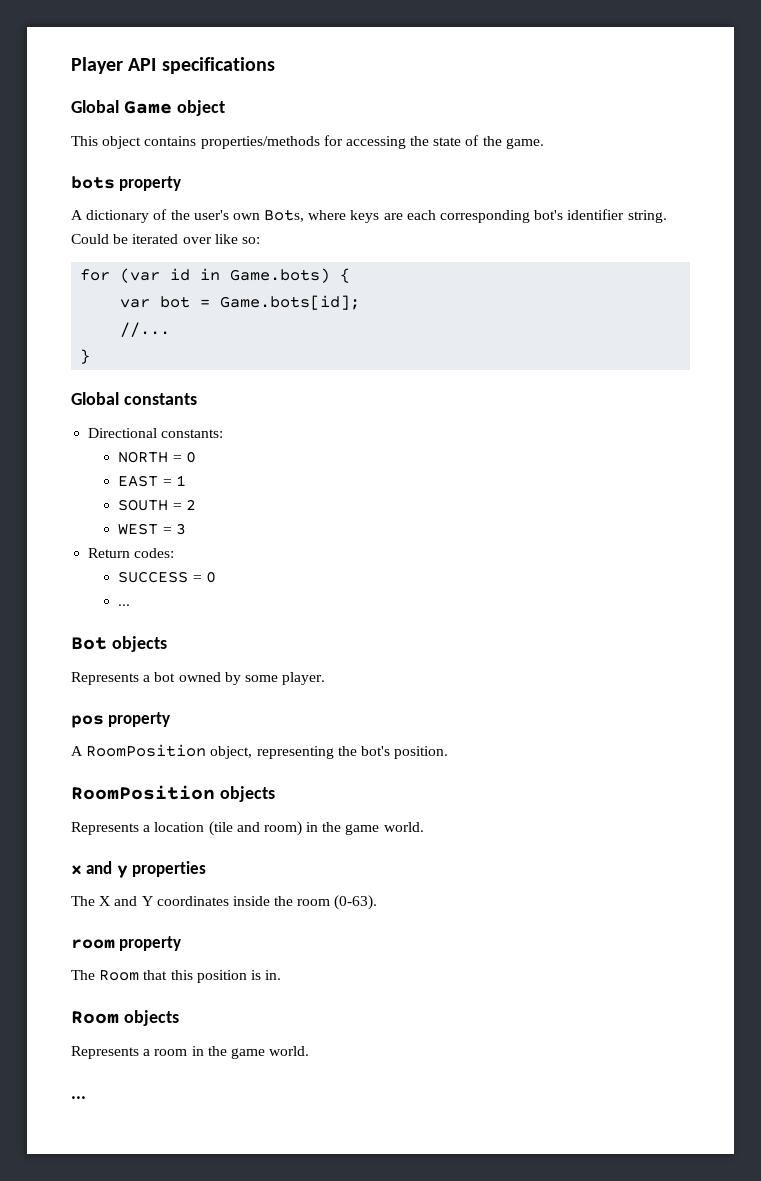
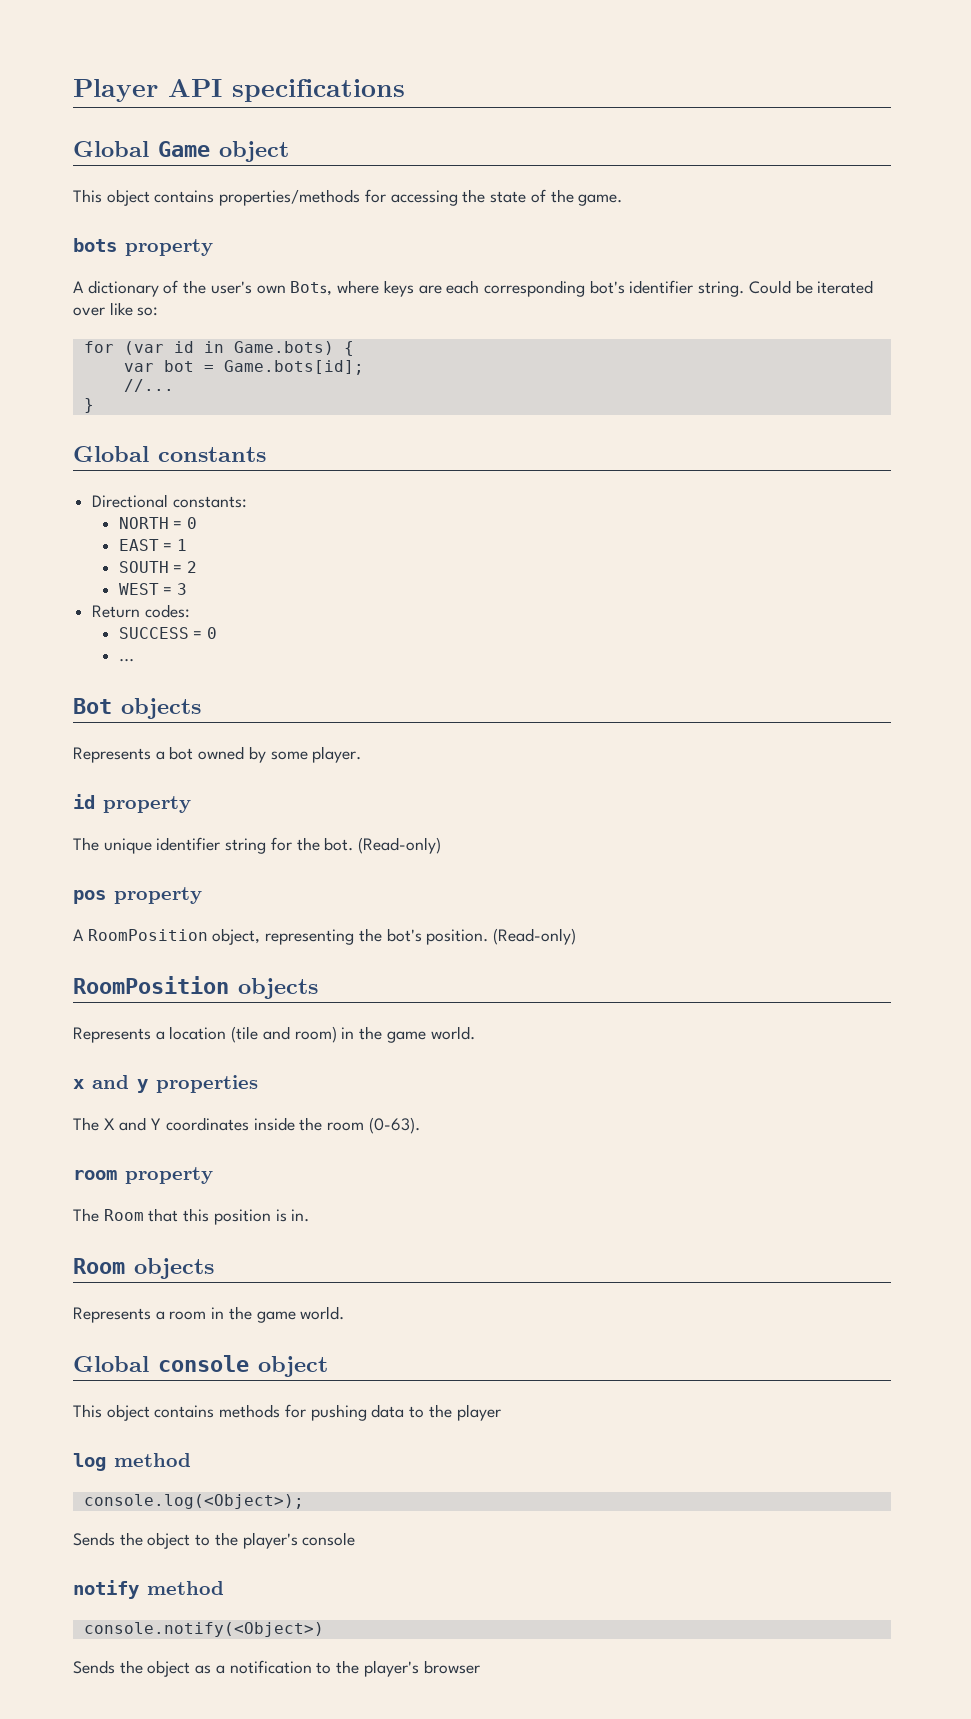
+ id property
+ The unique identifier string for the bot. (Read-only)
- A RoomPosition object, representing the bot's position.
+ A RoomPosition object, representing the bot's position. (Read-only)
  Represents a room in the game world.
- ...
+ Global console object
+ This object contains methods for pushing data to the player
+ log method
+ console.log(<Object>);
+ Sends the object to the player's console
+ notify method
+ console.notify(<Object>)
+ Sends the object as a notification to the player's browser

